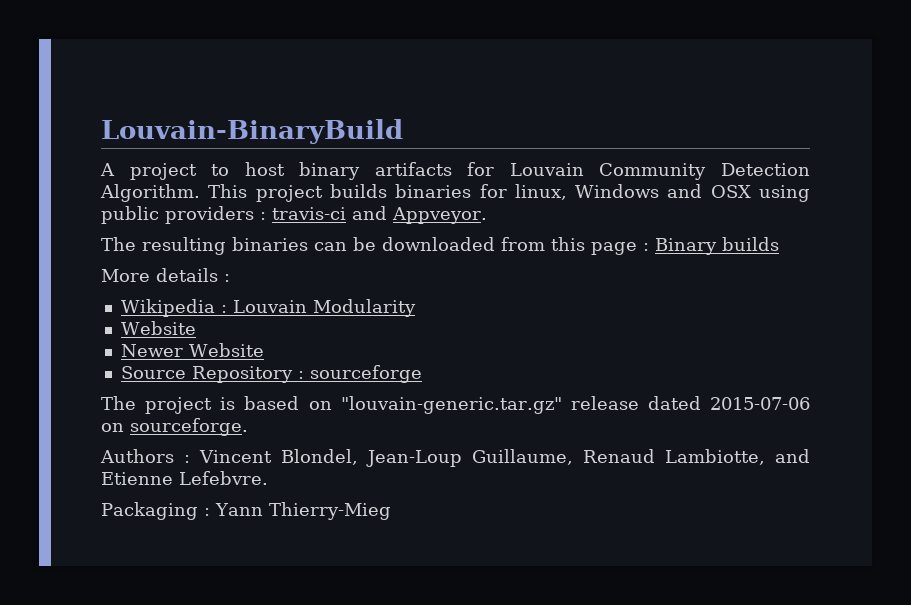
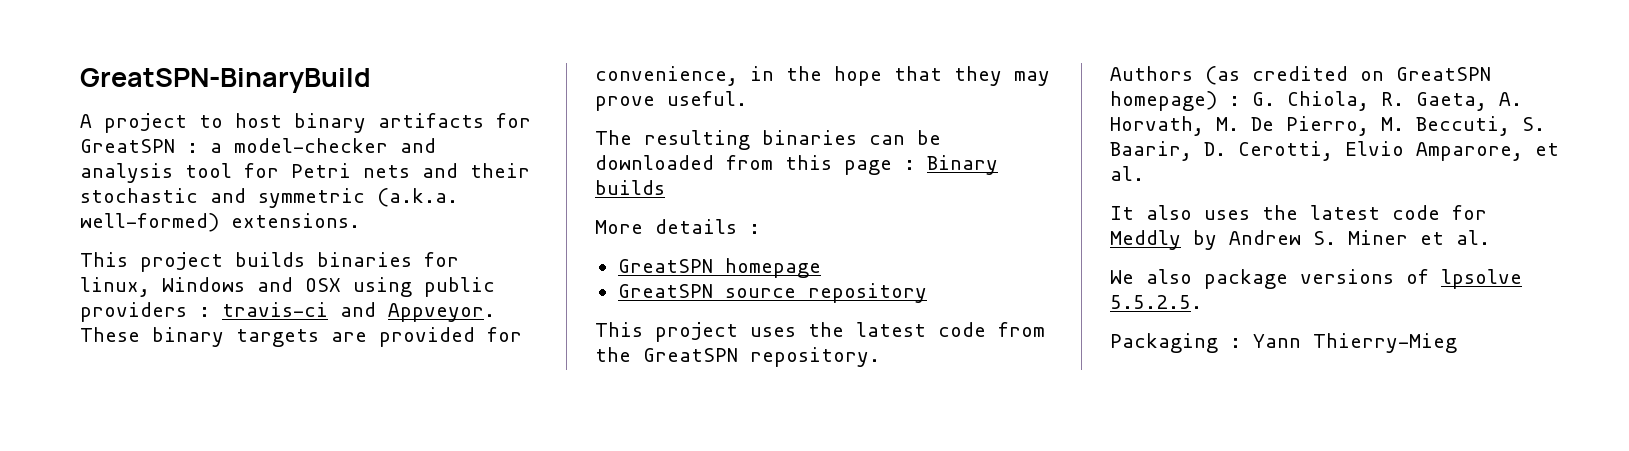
- Louvain-BinaryBuild
+ GreatSPN-BinaryBuild
- A project to host binary artifacts for Louvain Community Detection Algorithm. This project builds binaries for linux, Windows and OSX using public providers : travis-ci and Appveyor.
+ A project to host binary artifacts for GreatSPN : a model-checker and analysis tool for Petri nets and their stochastic and symmetric (a.k.a. well-formed) extensions.
+ This project builds binaries for linux, Windows and OSX using public providers : travis-ci and Appveyor. These binary targets are provided for convenience, in the hope that they may prove useful.
- Wikipedia : Louvain Modularity
- Website
- Newer Website
- Source Repository : sourceforge
- The project is based on "louvain-generic.tar.gz" release dated 2015-07-06 on sourceforge.
- Authors : Vincent Blondel, Jean-Loup Guillaume, Renaud Lambiotte, and Etienne Lefebvre.
+ GreatSPN homepage
+ GreatSPN source repository
+ This project uses the latest code from the GreatSPN repository.
+ Authors (as credited on GreatSPN homepage) : G. Chiola, R. Gaeta, A. Horvath, M. De Pierro, M. Beccuti, S. Baarir, D. Cerotti, Elvio Amparore, et al.
+ It also uses the latest code for Meddly by Andrew S. Miner et al.
+ We also package versions of lpsolve 5.5.2.5.

